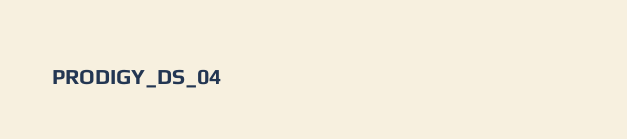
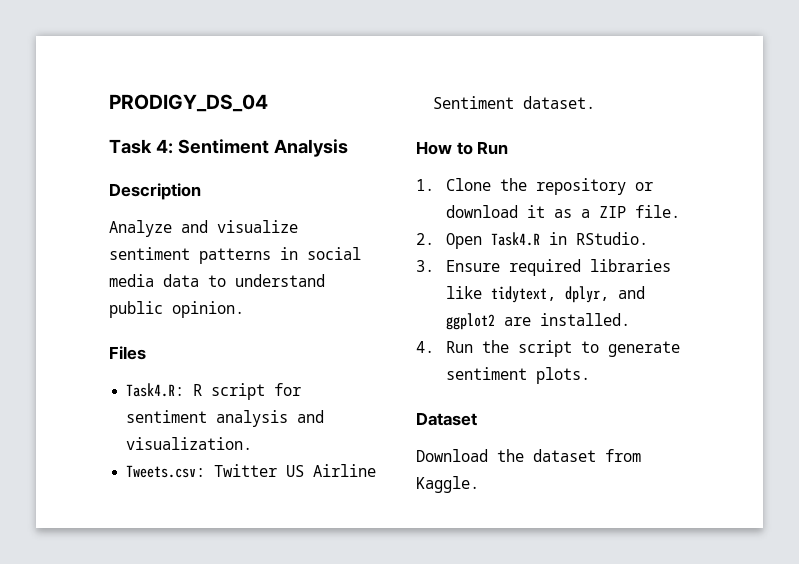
+ Task 4: Sentiment Analysis
+ Description
+ Analyze and visualize sentiment patterns in social media data to understand public opinion.
+ Files
+ Task4.R: R script for sentiment analysis and visualization.
+ Tweets.csv: Twitter US Airline Sentiment dataset.
+ How to Run
+ 1. Clone the repository or download it as a ZIP file.
+ 2. Open Task4.R in RStudio.
+ 3. Ensure required libraries like tidytext, dplyr, and ggplot2 are installed.
+ 4. Run the script to generate sentiment plots.
+ Dataset
+ Download the dataset from Kaggle.

